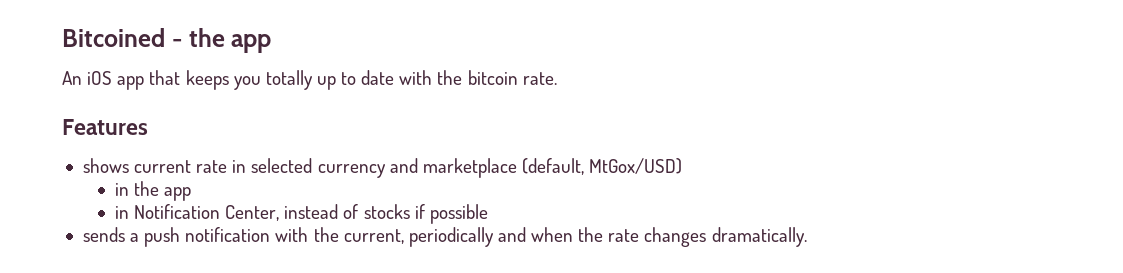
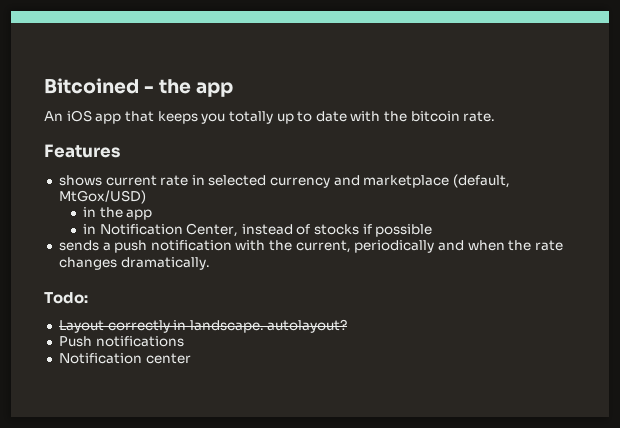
+ Todo:
+ Layout correctly in landscape. autolayout?
+ Push notifications
+ Notification center

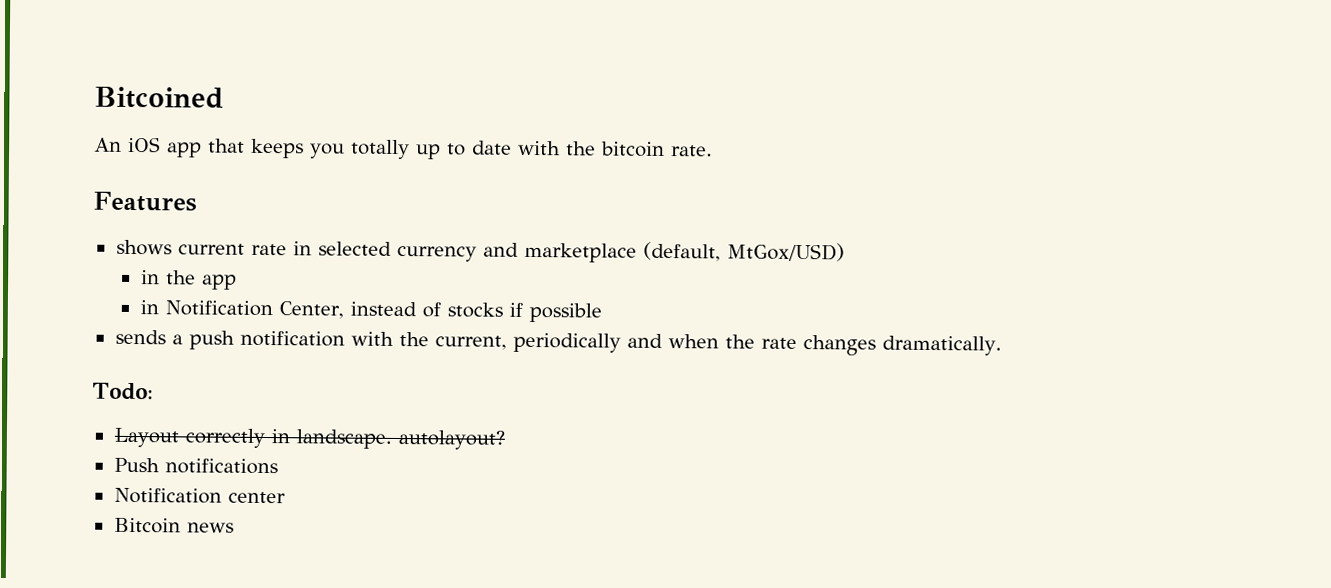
- Bitcoined - the app
+ Bitcoined
+ Bitcoin news

